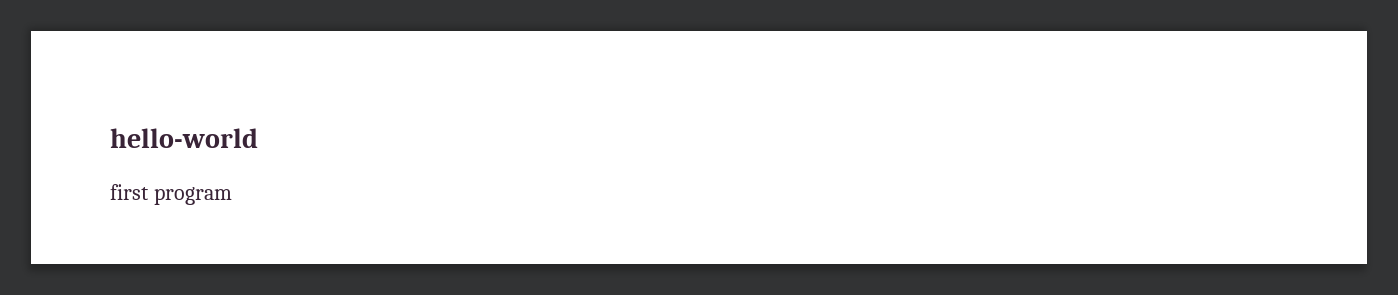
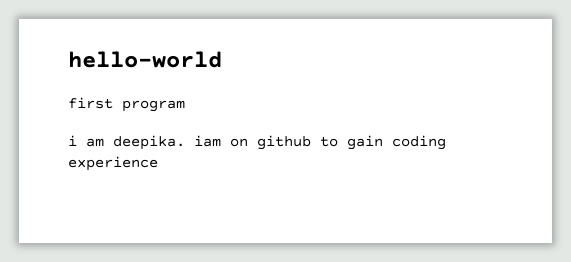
+ i am deepika. iam on github to gain coding experience

